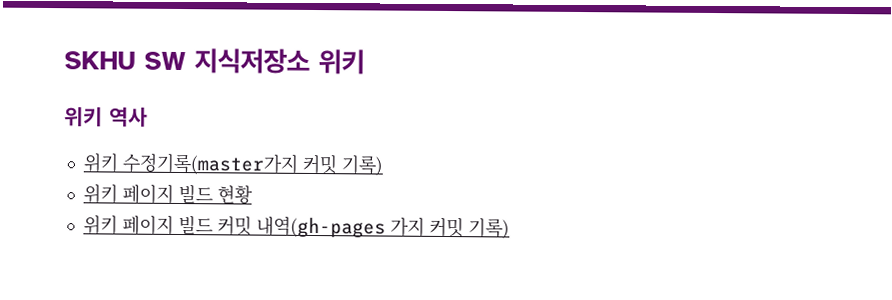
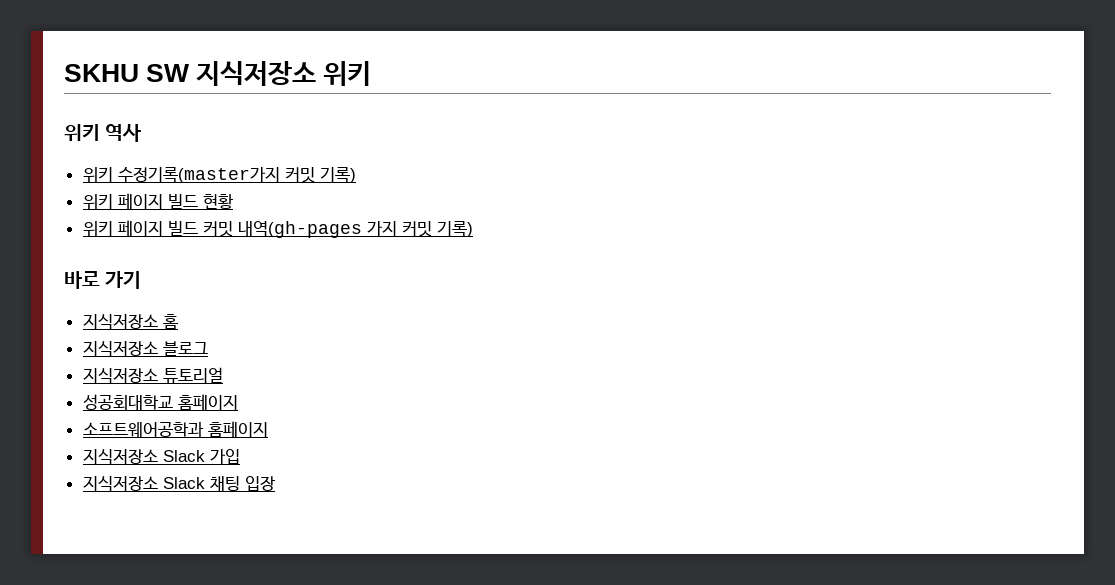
+ 바로 가기
+ 지식저장소 홈
+ 지식저장소 블로그
+ 지식저장소 튜토리얼
+ 성공회대학교 홈페이지
+ 소프트웨어공학과 홈페이지
+ 지식저장소 Slack 가입
+ 지식저장소 Slack 채팅 입장

